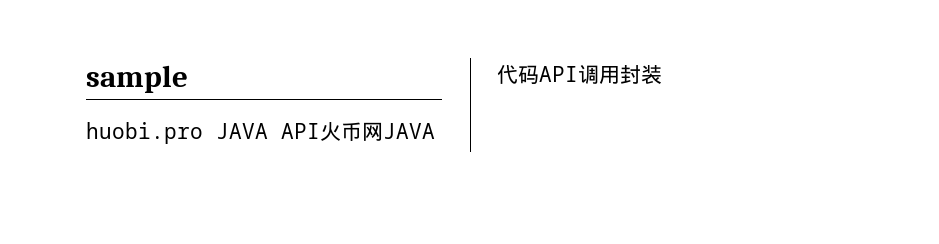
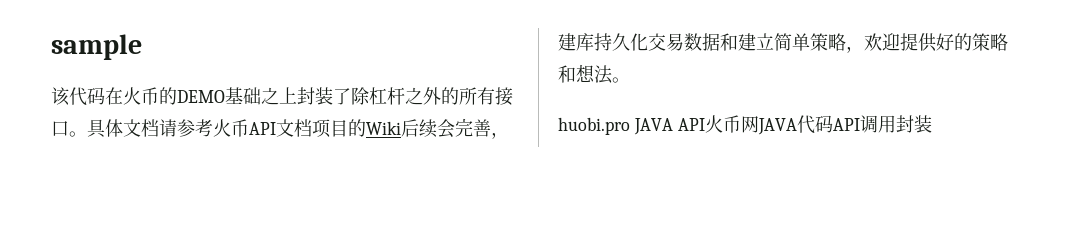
+ 该代码在火币的DEMO基础之上封装了除杠杆之外的所有接口。具体文档请参考火币API文档项目的Wiki后续会完善，建库持久化交易数据和建立简单策略，欢迎提供好的策略和想法。

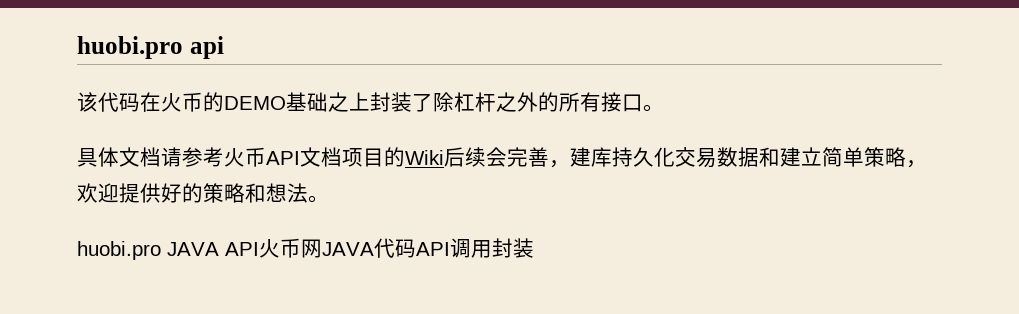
- sample
+ huobi.pro api
- 该代码在火币的DEMO基础之上封装了除杠杆之外的所有接口。具体文档请参考火币API文档项目的Wiki后续会完善，建库持久化交易数据和建立简单策略，欢迎提供好的策略和想法。
+ 该代码在火币的DEMO基础之上封装了除杠杆之外的所有接口。
+ 具体文档请参考火币API文档项目的Wiki后续会完善，建库持久化交易数据和建立简单策略，欢迎提供好的策略和想法。

